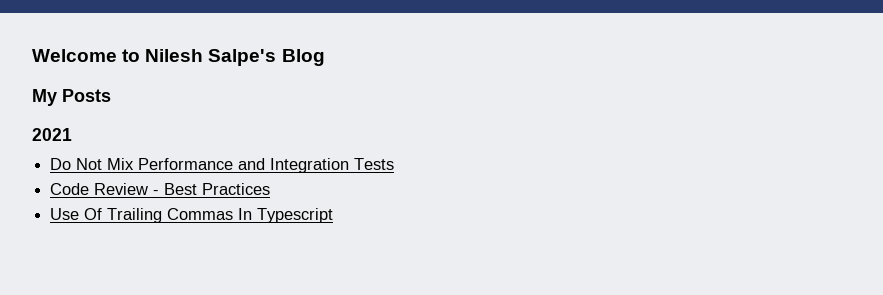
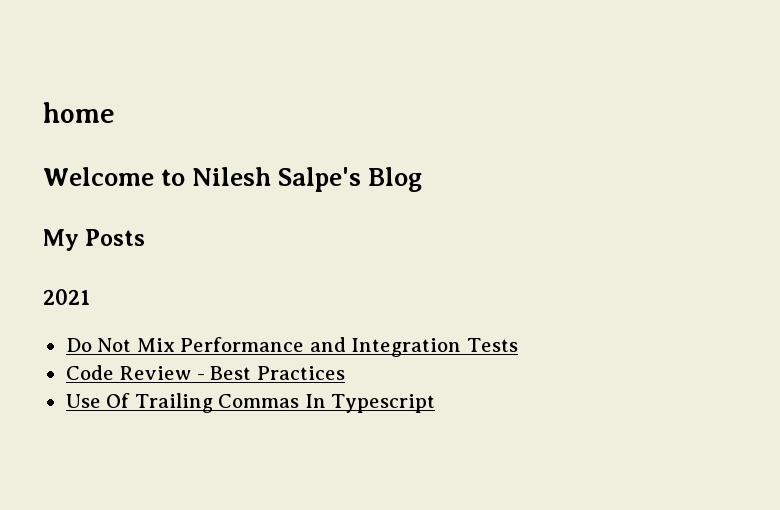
+ home

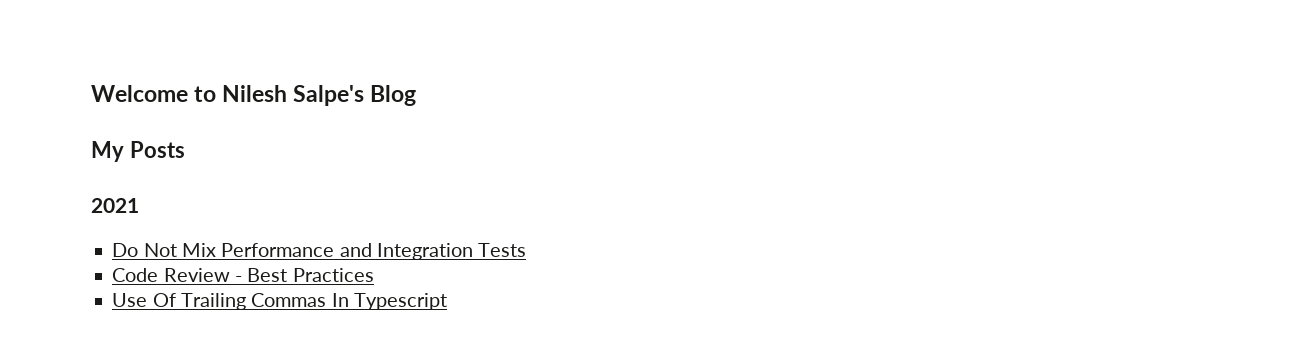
- home

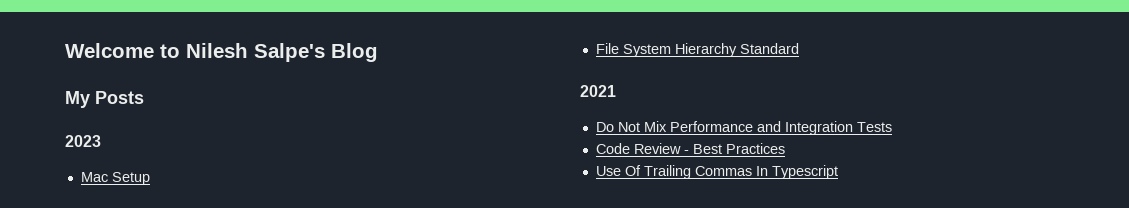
+ 2023
+ Mac Setup
+ File System Hierarchy Standard

